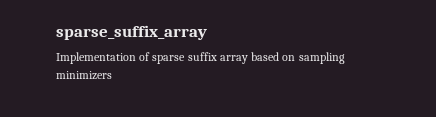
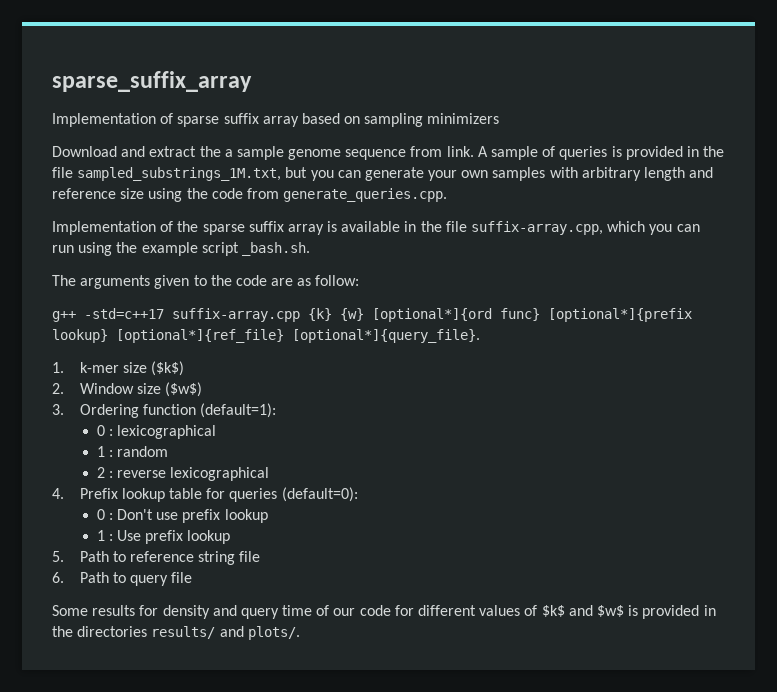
+ Download and extract the a sample genome sequence from link. A sample of queries is provided in the file sampled_substrings_1M.txt, but you can generate your own samples with arbitrary length and reference size using the code from generate_queries.cpp.
+ Implementation of the sparse suffix array is available in the file suffix-array.cpp, which you can run using the example script _bash.sh.
+ The arguments given to the code are as follow:
+ g++ -std=c++17 suffix-array.cpp {k} {w} [optional*]{ord func} [optional*]{prefix lookup} [optional*]{ref_file} [optional*]{query_file}.
+ 1. k-mer size ($k$)
+ 2. Window size ($w$)
+ 3. Ordering function (default=1):
+ 0 : lexicographical
+ 1 : random
+ 2 : reverse lexicographical
+ 4. Prefix lookup table for queries (default=0):
+ 0 : Don't use prefix lookup
+ 1 : Use prefix lookup
+ 5. Path to reference string file
+ 6. Path to query file
+ Some results for density and query time of our code for different values of $k$ and $w$ is provided in the directories results/ and plots/.

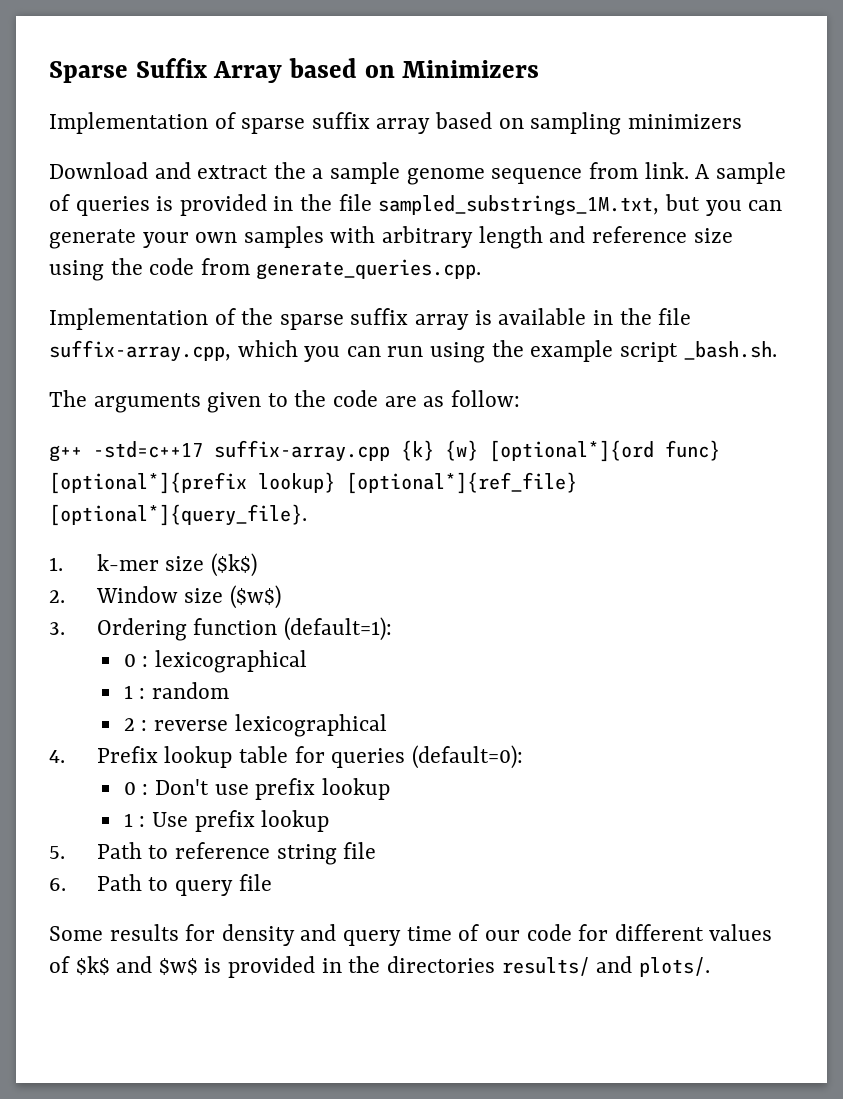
- sparse_suffix_array
+ Sparse Suffix Array based on Minimizers

